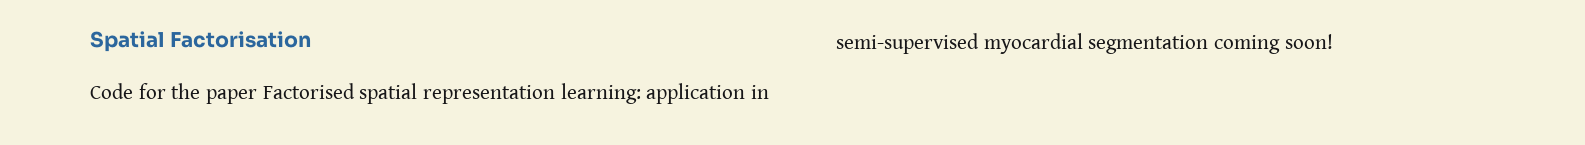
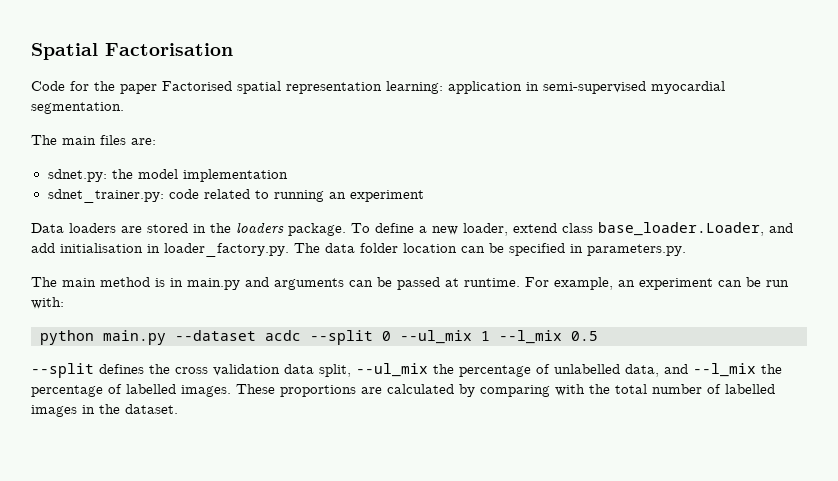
- Code for the paper Factorised spatial representation learning: application in semi-supervised myocardial segmentation coming soon!
+ Code for the paper Factorised spatial representation learning: application in semi-supervised myocardial segmentation.
+ The main files are:
+ sdnet.py: the model implementation
+ sdnet_trainer.py: code related to running an experiment
+ Data loaders are stored in the loaders package. To define a new loader, extend class base_loader.Loader, and add initialisation in loader_factory.py. The data folder location can be specified in parameters.py.
+ The main method is in main.py and arguments can be passed at runtime. For example, an experiment can be run with:
+ python main.py --dataset acdc --split 0 --ul_mix 1 --l_mix 0.5
+ --split defines the cross validation data split, --ul_mix the percentage of unlabelled data, and --l_mix the percentage of labelled images. These proportions are calculated by comparing with the total number of labelled images in the dataset.

